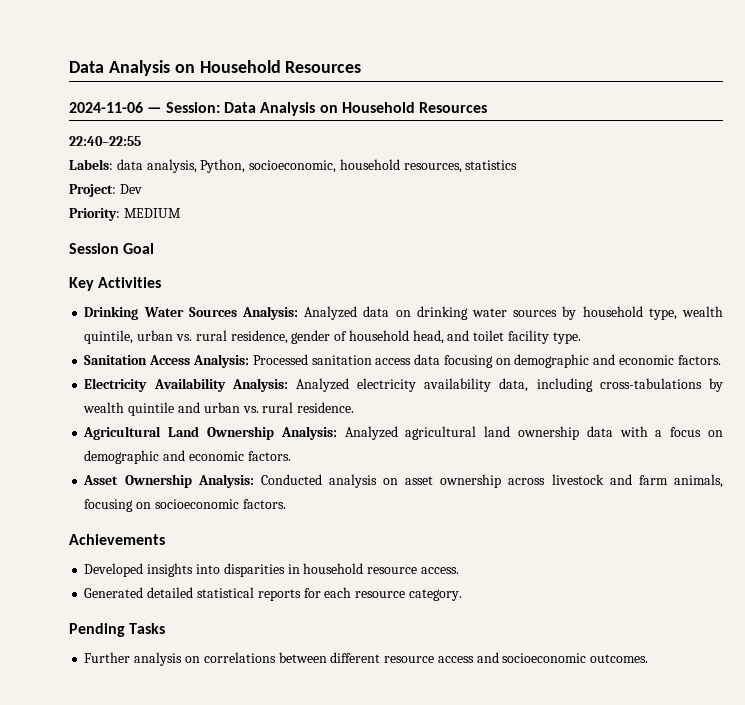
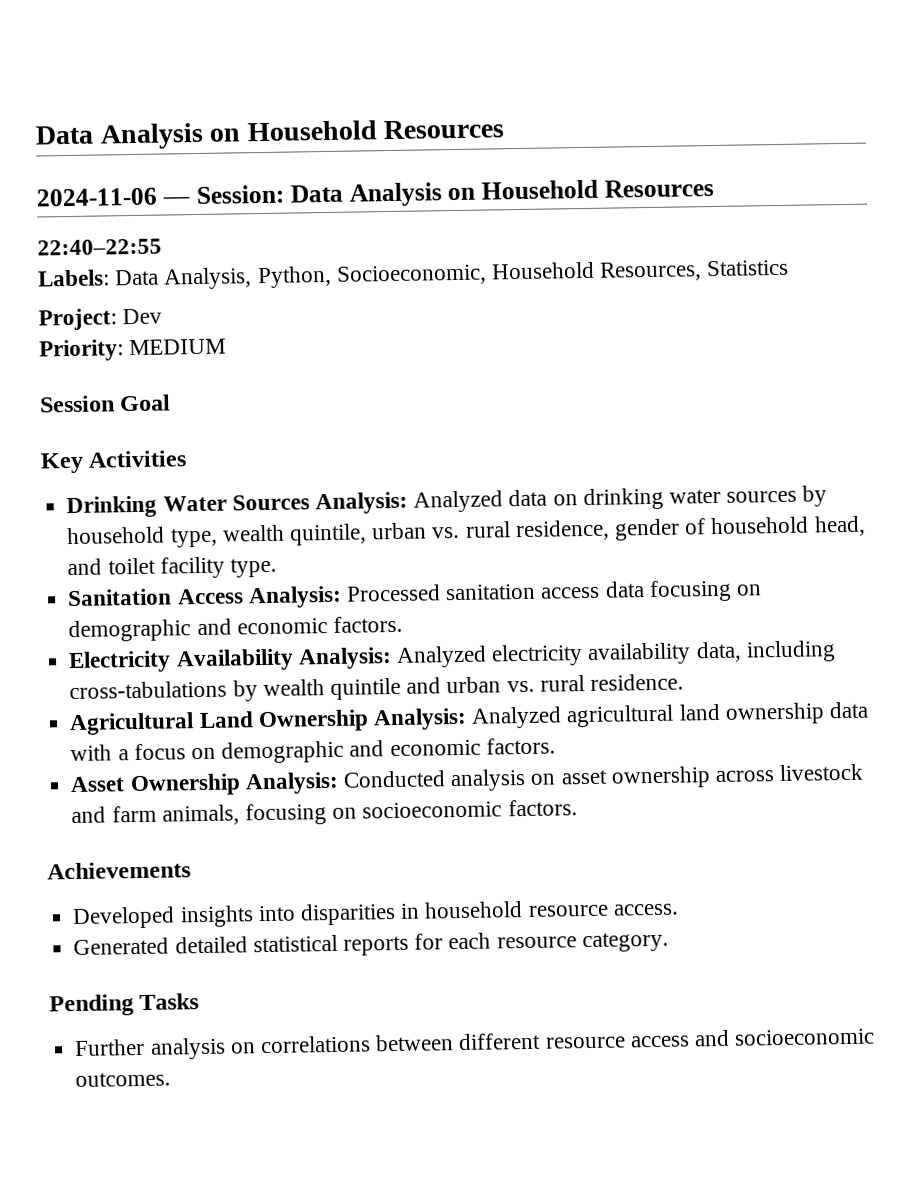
- Labels: data analysis, Python, socioeconomic, household resources, statistics
+ Labels: Data Analysis, Python, Socioeconomic, Household Resources, Statistics

